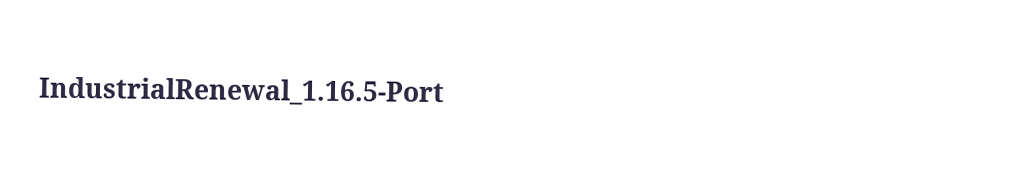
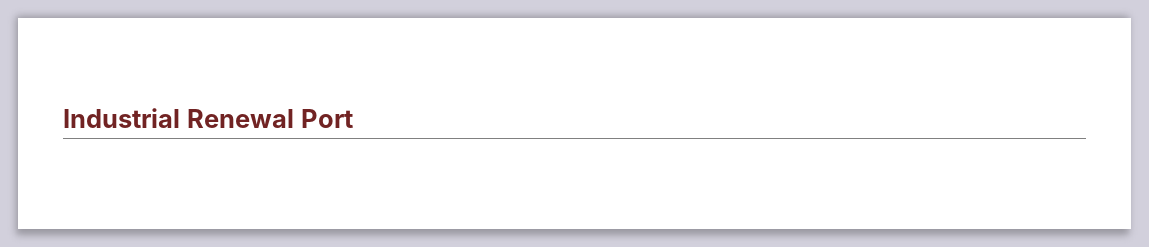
- IndustrialRenewal_1.16.5-Port
+ Industrial Renewal Port

